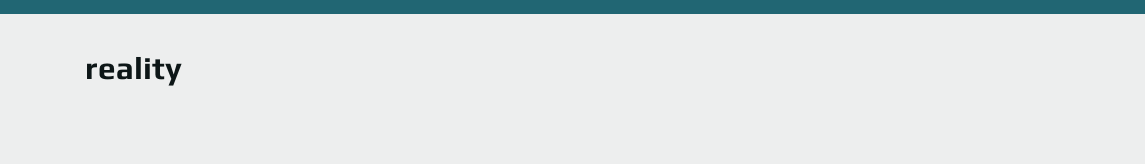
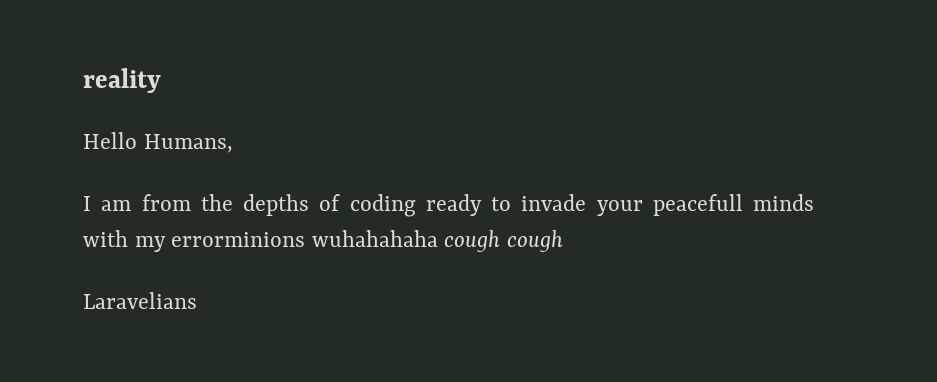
+ Hello Humans,
+ I am from the depths of coding ready to invade your peacefull minds with my errorminions wuhahahaha cough cough
+ Laravelians

